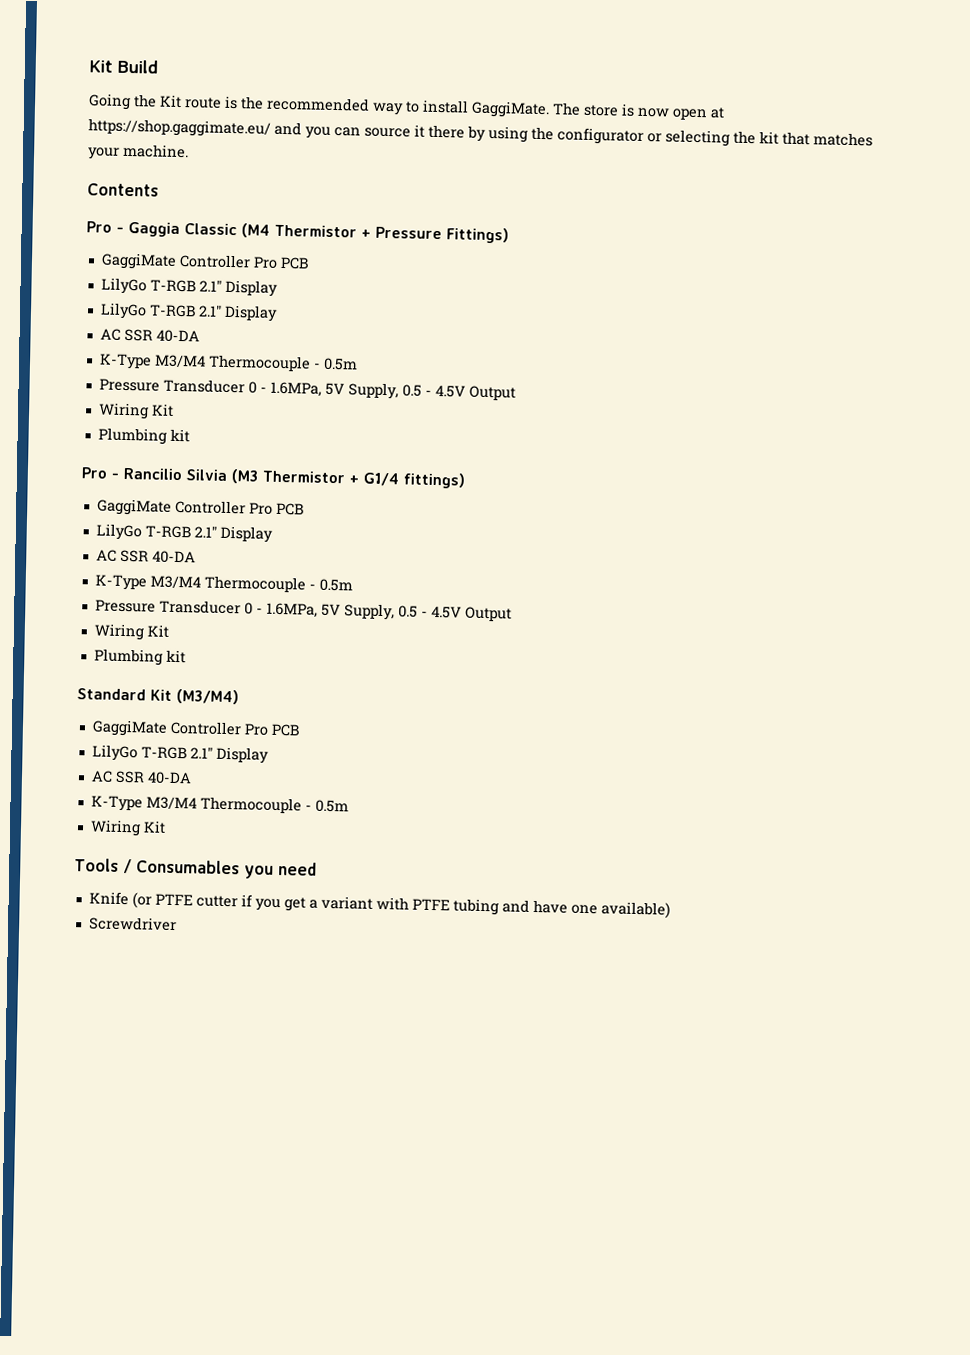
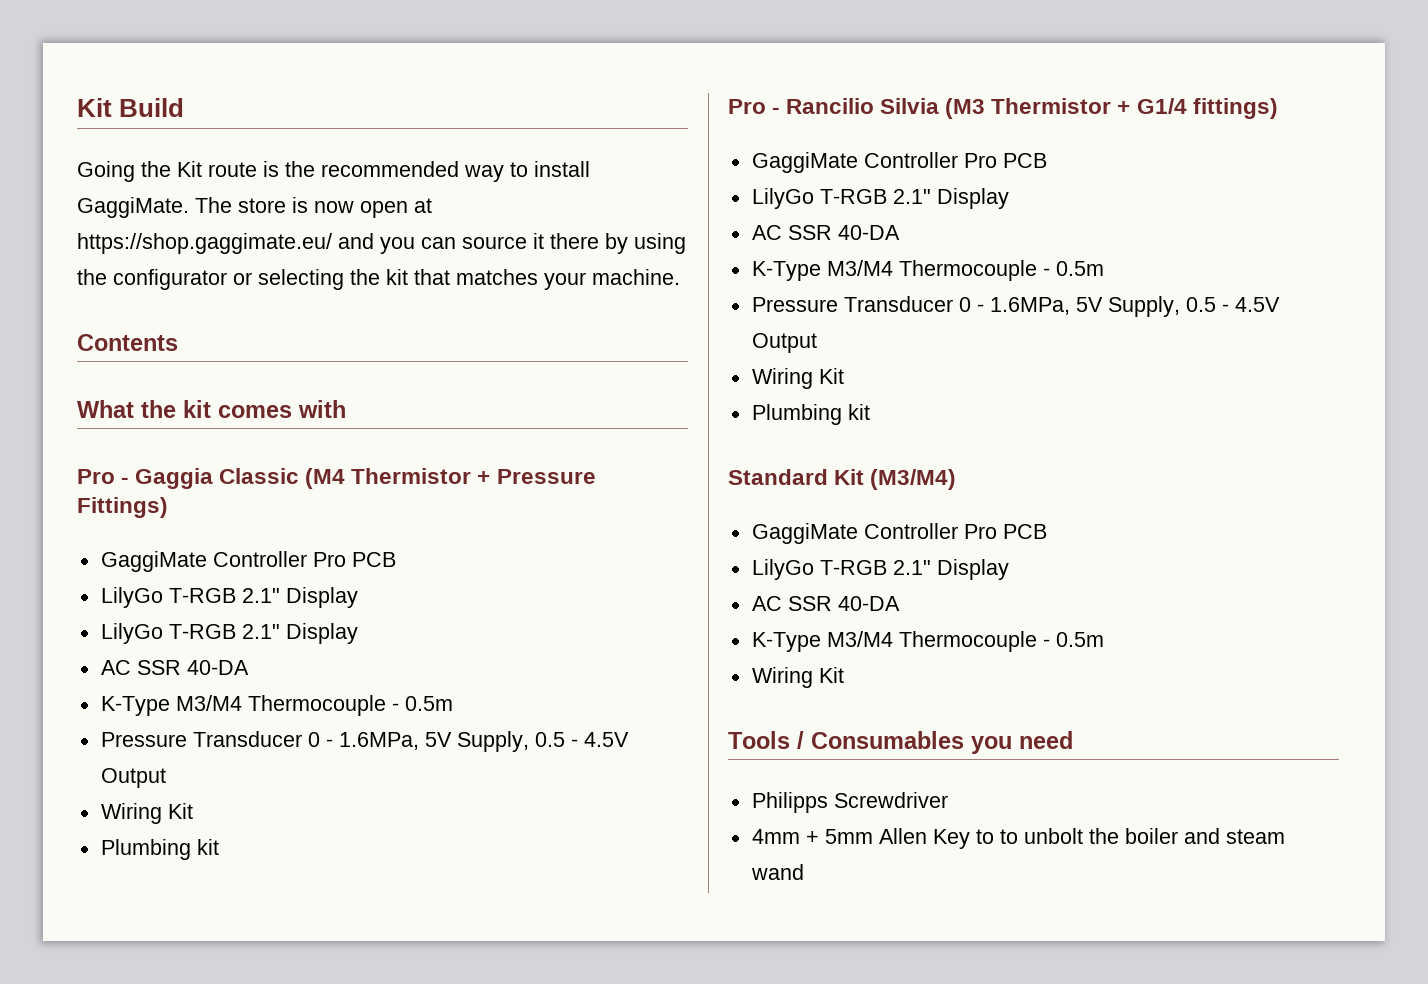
+ What the kit comes with
- Knife (or PTFE cutter if you get a variant with PTFE tubing and have one available)
- Screwdriver
+ Philipps Screwdriver
+ 4mm + 5mm Allen Key to to unbolt the boiler and steam wand

